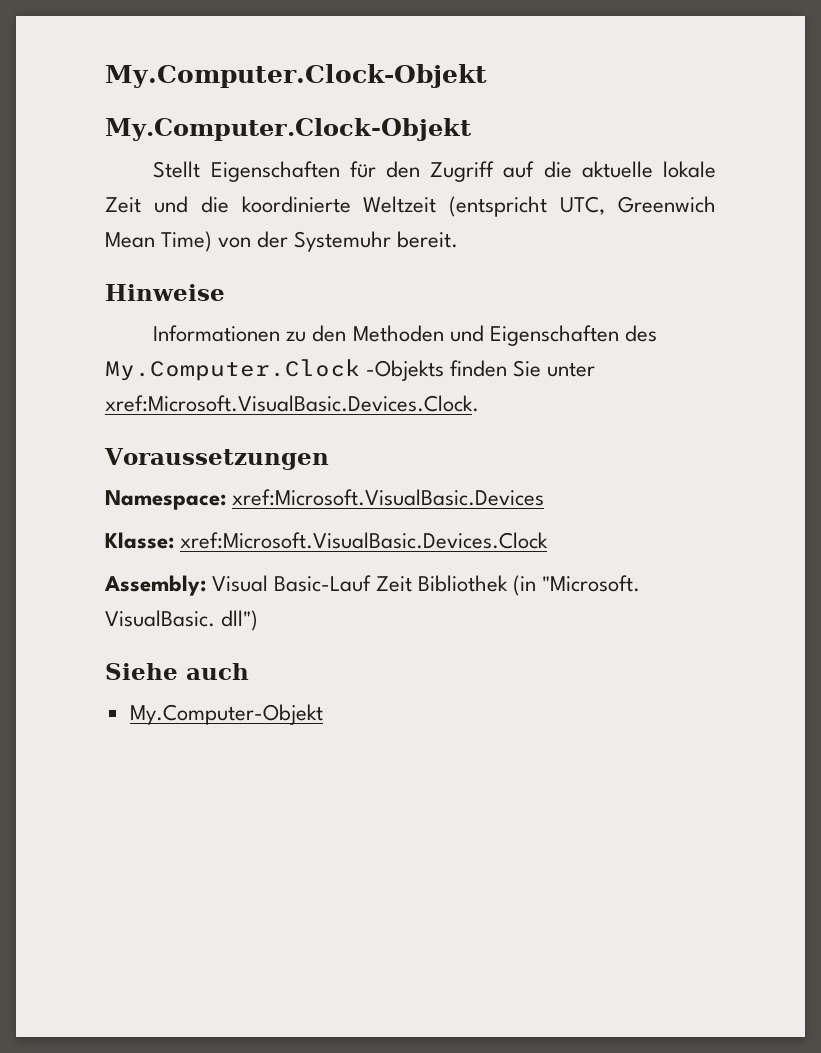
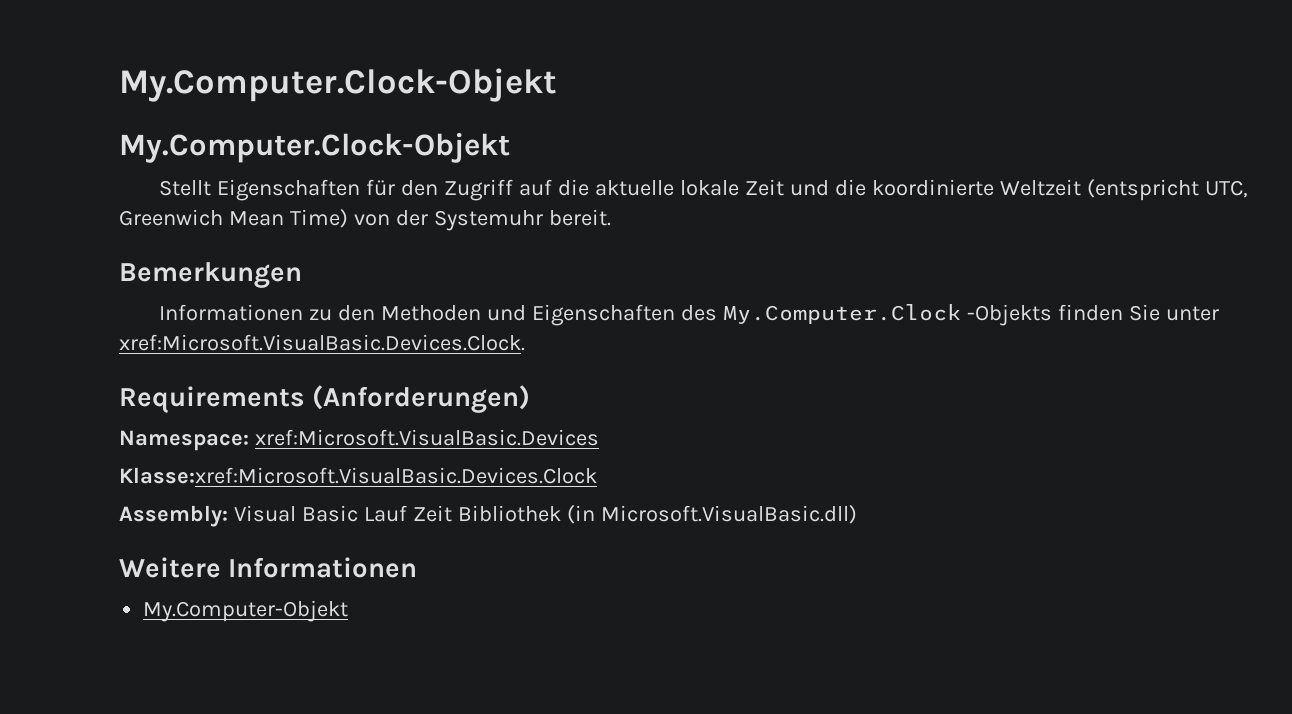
- Hinweise
+ Bemerkungen
- Voraussetzungen
+ Requirements (Anforderungen)
- Klasse: xref:Microsoft.VisualBasic.Devices.Clock
+ Klasse:xref:Microsoft.VisualBasic.Devices.Clock
- Assembly: Visual Basic-Lauf Zeit Bibliothek (in "Microsoft. VisualBasic. dll")
- Siehe auch
+ Assembly: Visual Basic Lauf Zeit Bibliothek (in Microsoft.VisualBasic.dll)
+ Weitere Informationen

